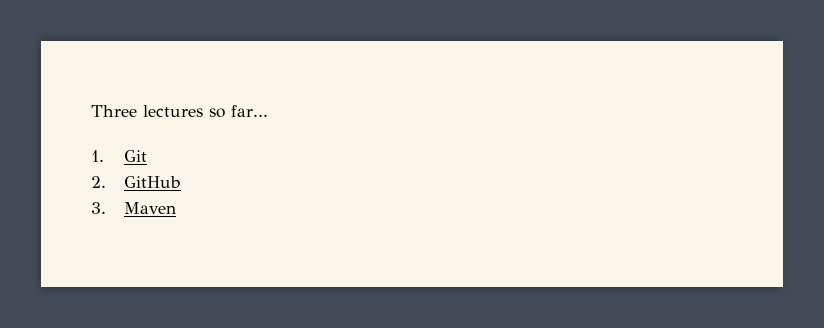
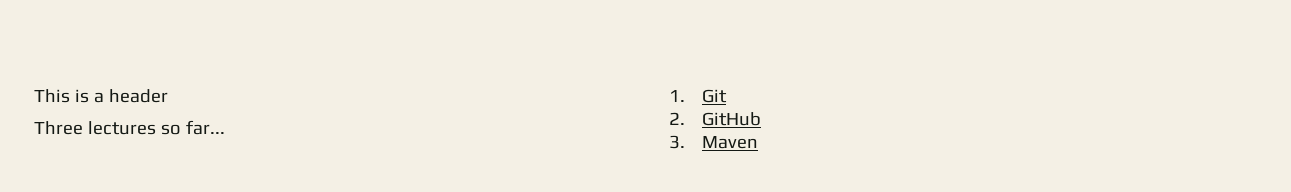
+ This is a header

